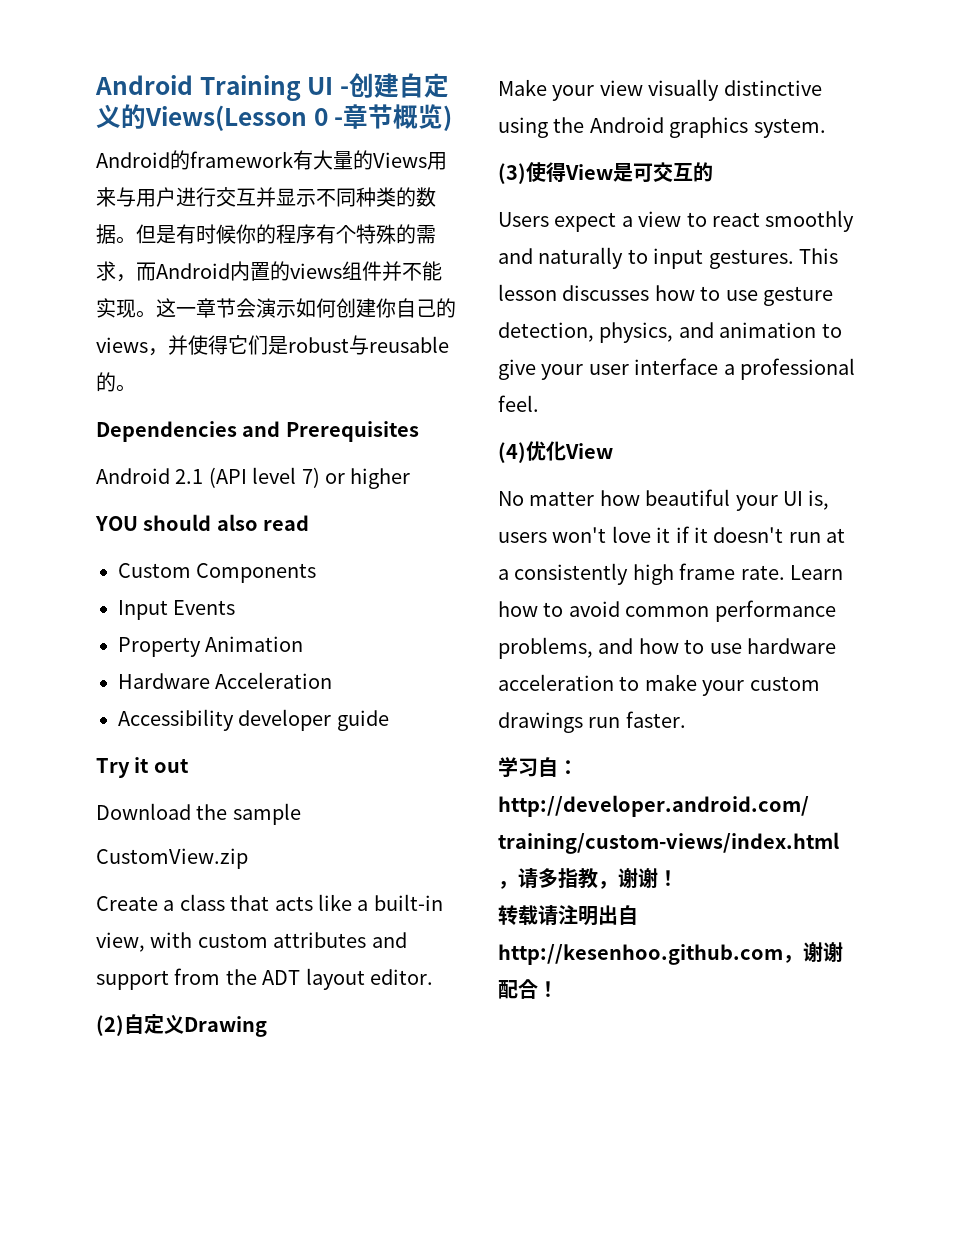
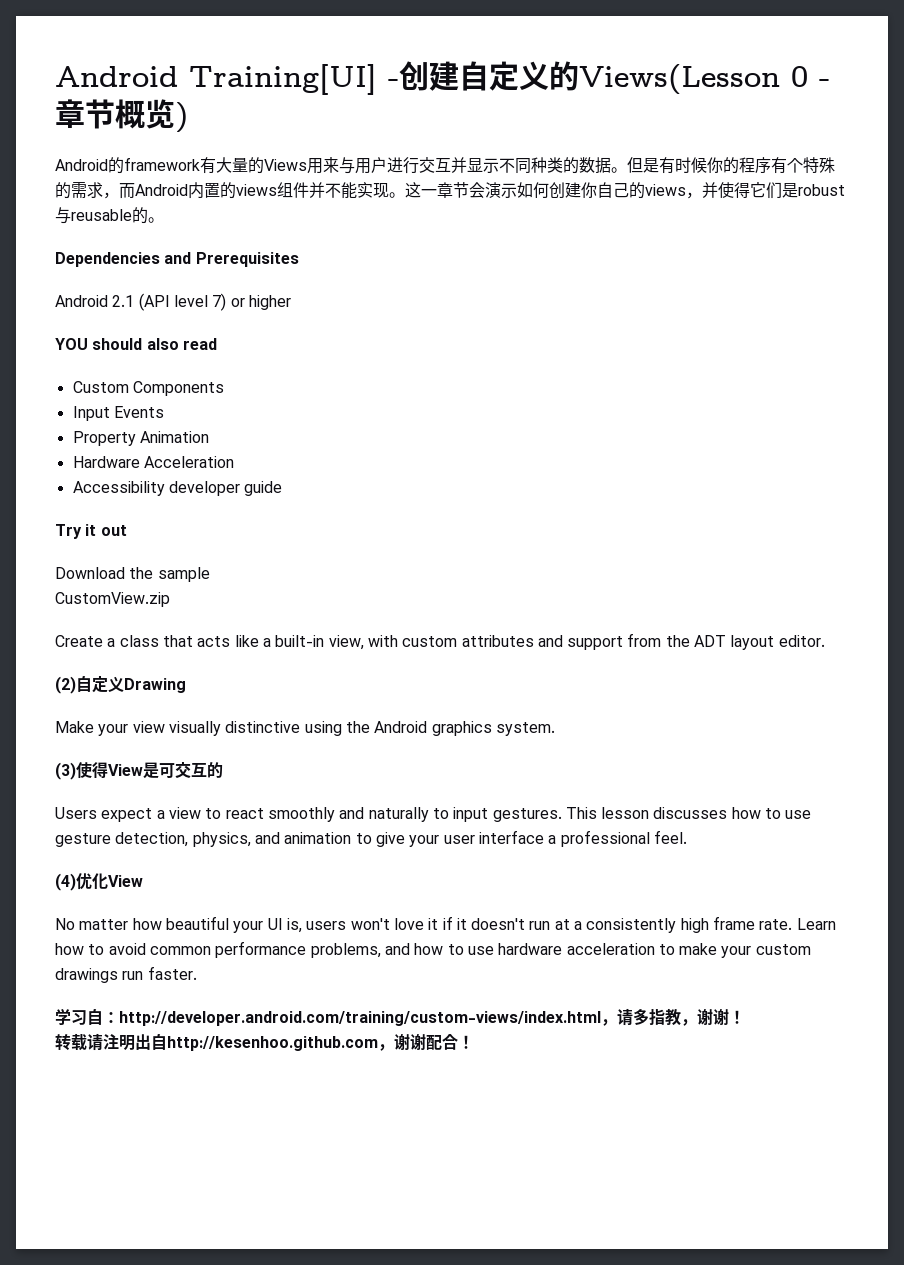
- Android Training UI -创建自定义的Views(Lesson 0 -章节概览)
+ Android Training[UI] -创建自定义的Views(Lesson 0 -章节概览)

